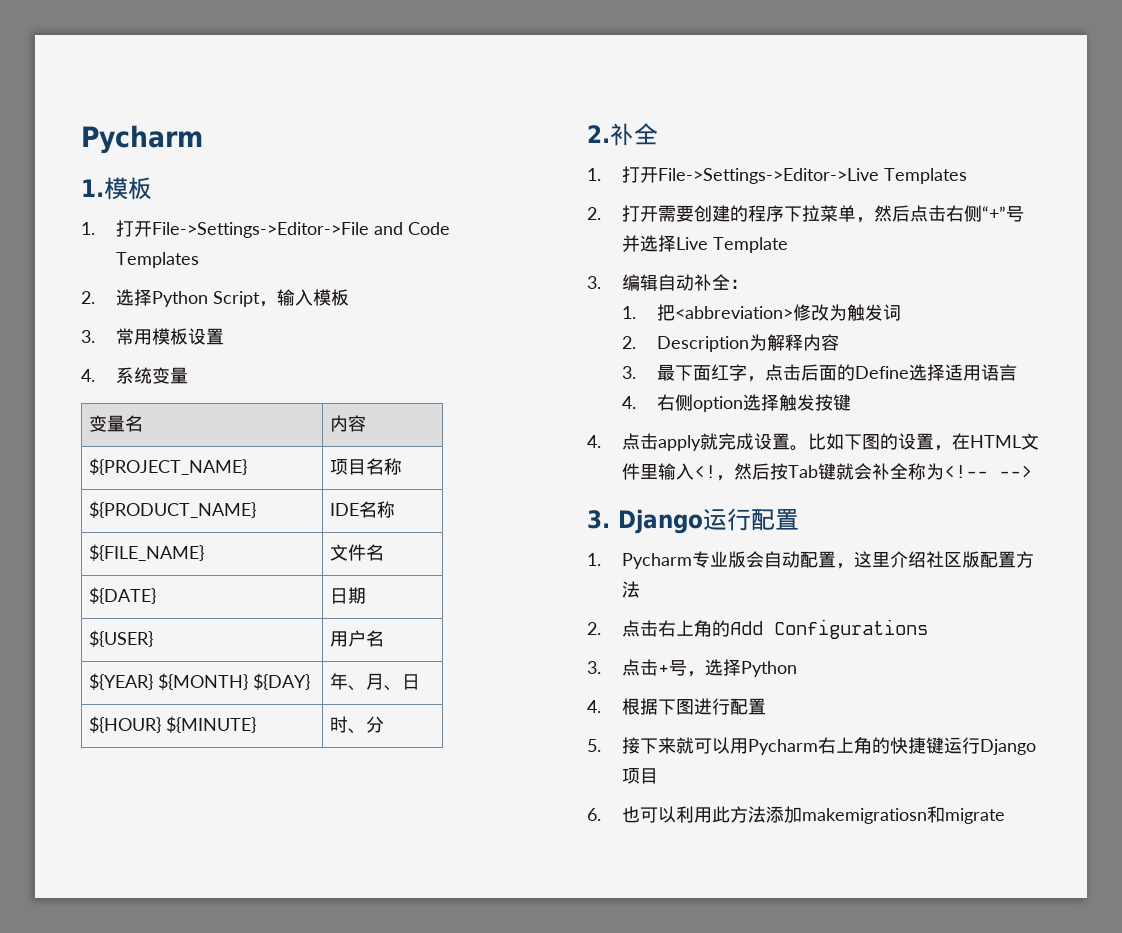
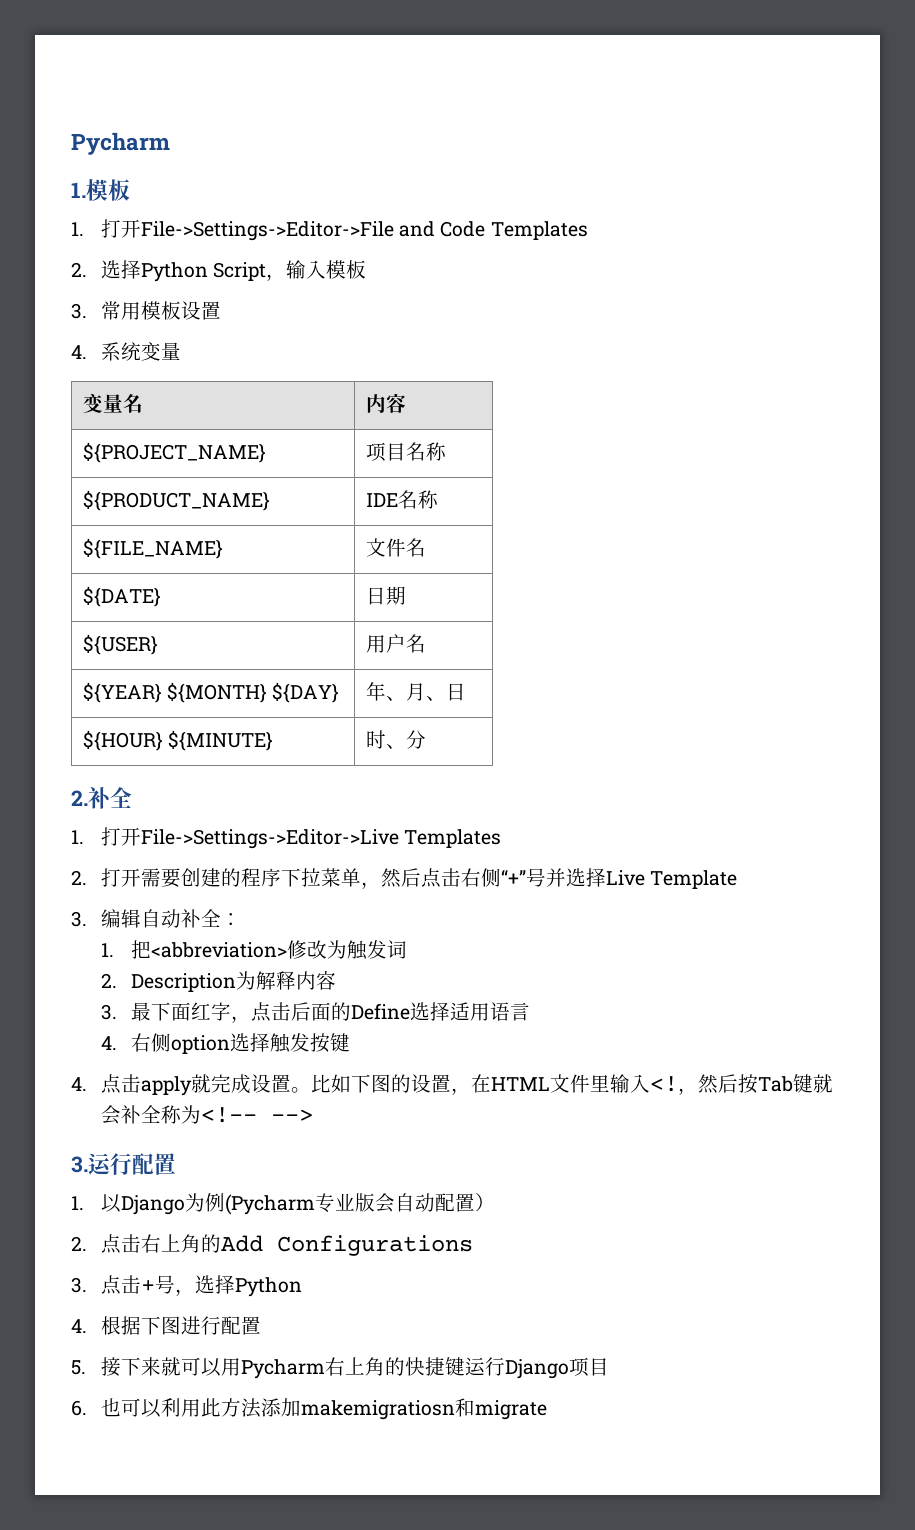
- 3. Django运行配置
+ 3.运行配置
- 1. Pycharm专业版会自动配置，这里介绍社区版配置方法
+ 1.以Django为例(Pycharm专业版会自动配置）

